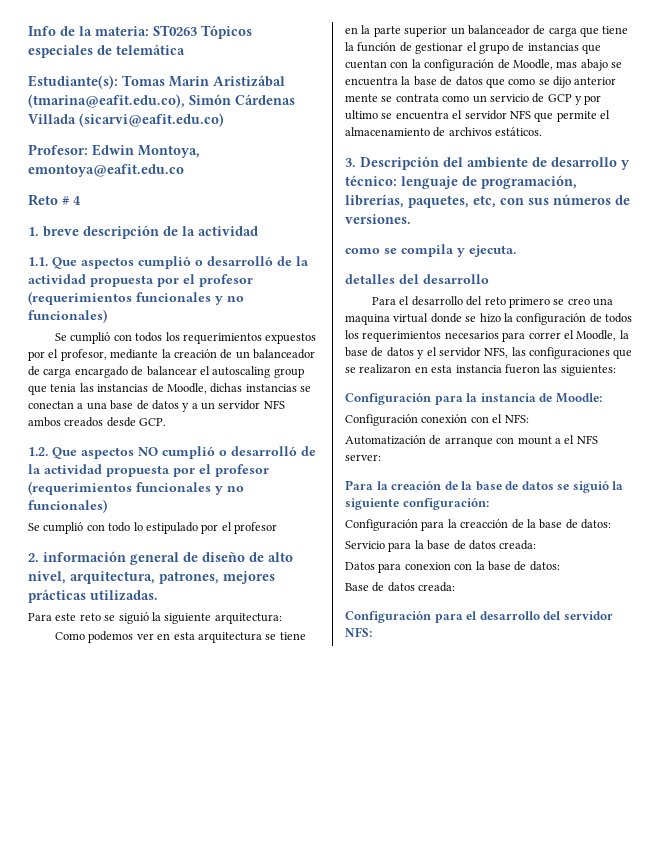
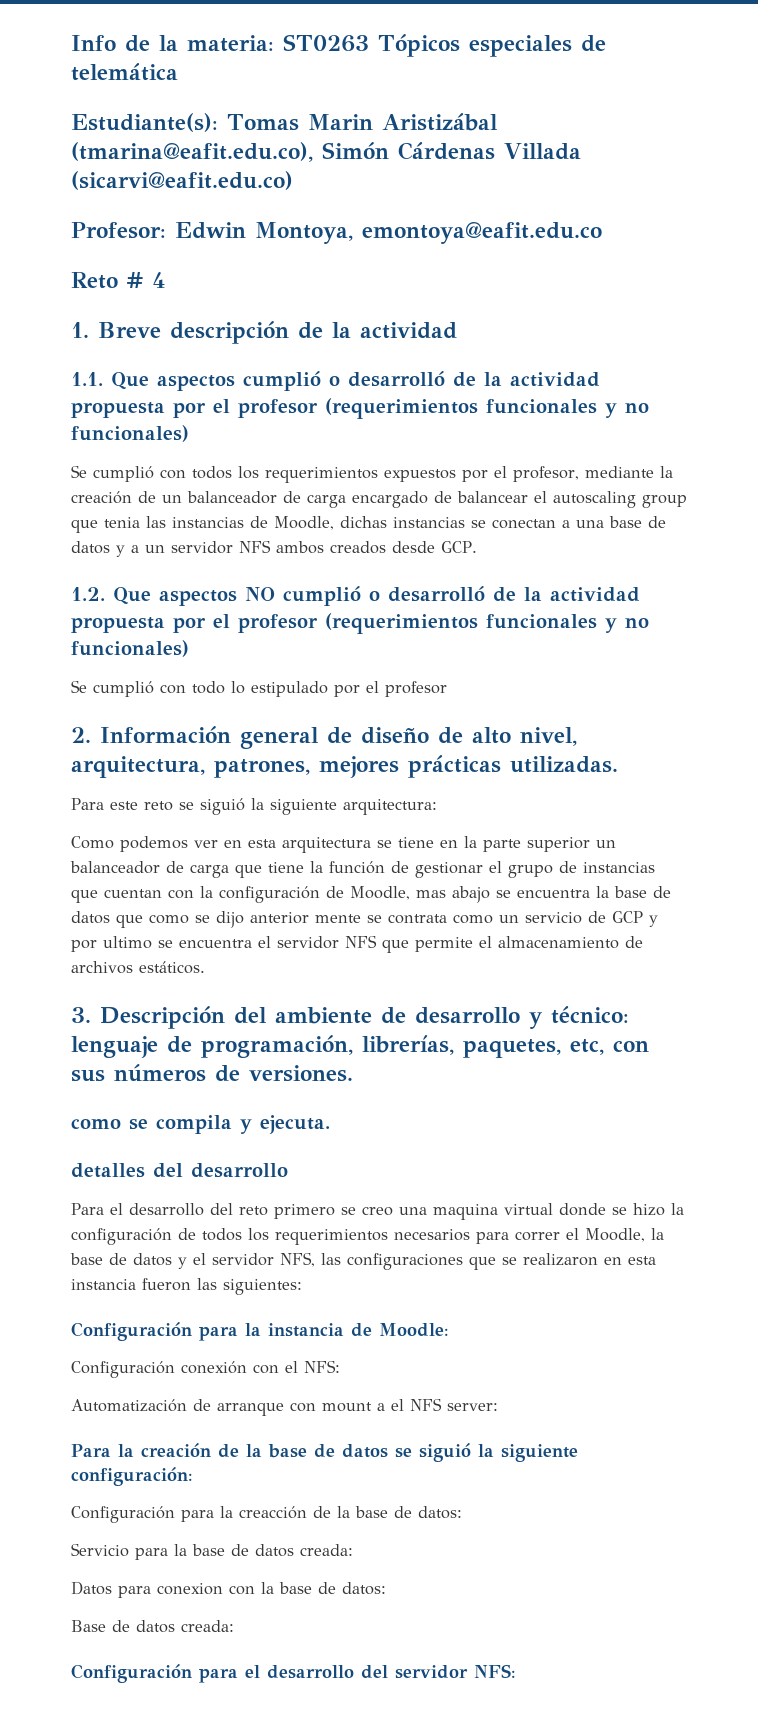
- 1. breve descripción de la actividad
+ 1. Breve descripción de la actividad
- 2. información general de diseño de alto nivel, arquitectura, patrones, mejores prácticas utilizadas.
+ 2. Información general de diseño de alto nivel, arquitectura, patrones, mejores prácticas utilizadas.

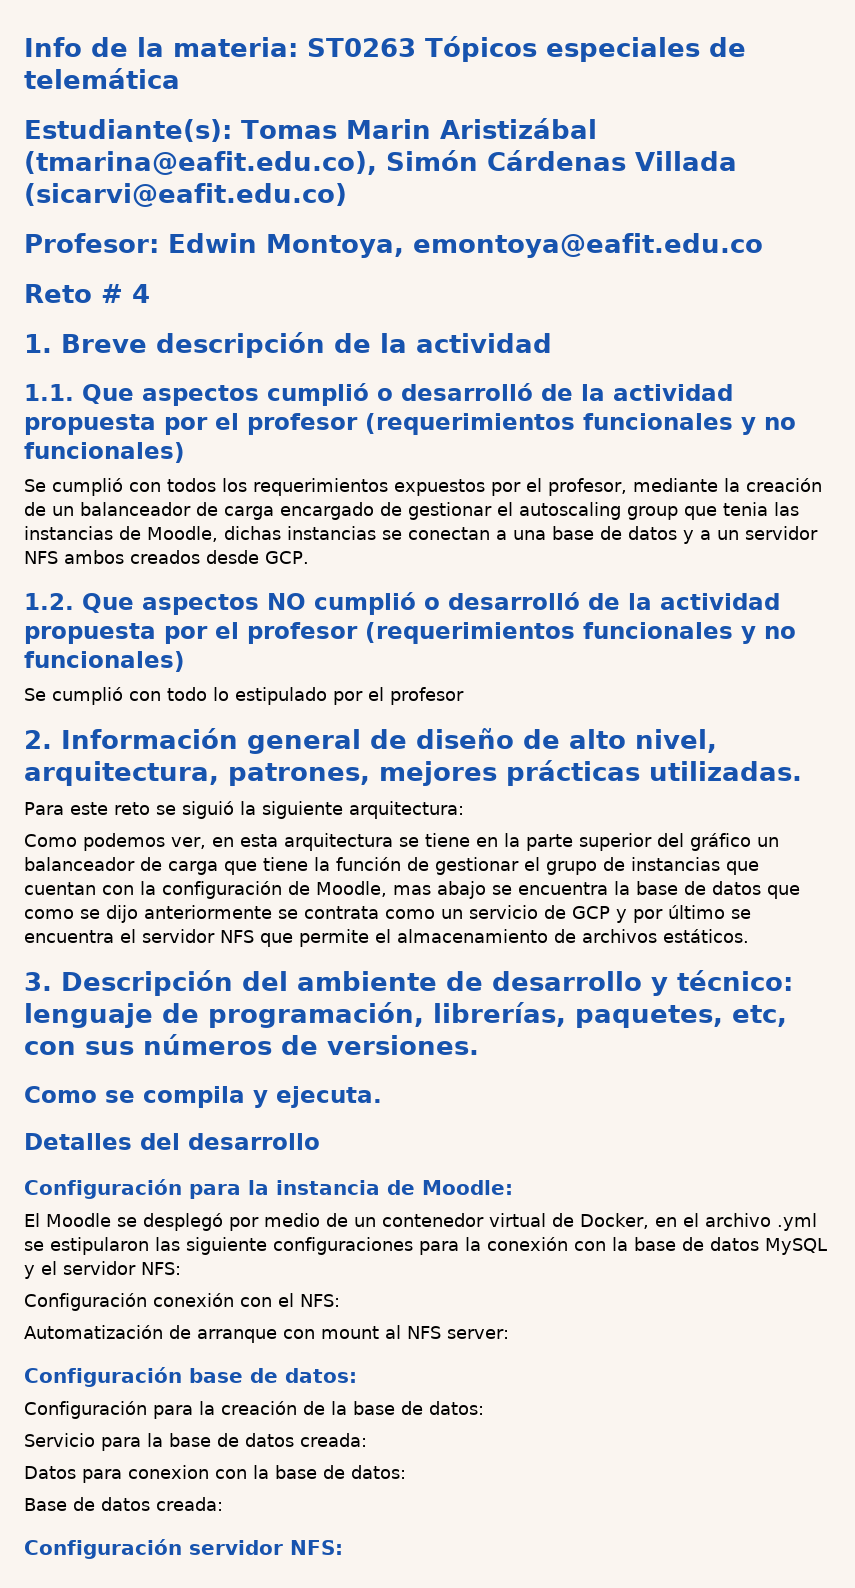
- Se cumplió con todos los requerimientos expuestos por el profesor, mediante la creación de un balanceador de carga encargado de balancear el autoscaling group que tenia las instancias de Moodle, dichas instancias se conectan a una base de datos y a un servidor NFS ambos creados desde GCP.
+ Se cumplió con todos los requerimientos expuestos por el profesor, mediante la creación de un balanceador de carga encargado de gestionar el autoscaling group que tenia las instancias de Moodle, dichas instancias se conectan a una base de datos y a un servidor NFS ambos creados desde GCP.
- Como podemos ver en esta arquitectura se tiene en la parte superior un balanceador de carga que tiene la función de gestionar el grupo de instancias que cuentan con la configuración de Moodle, mas abajo se encuentra la base de datos que como se dijo anterior mente se contrata como un servicio de GCP y por ultimo se encuentra el servidor NFS que permite el almacenamiento de archivos estáticos.
+ Como podemos ver, en esta arquitectura se tiene en la parte superior del gráfico un balanceador de carga que tiene la función de gestionar el grupo de instancias que cuentan con la configuración de Moodle, mas abajo se encuentra la base de datos que como se dijo anteriormente se contrata como un servicio de GCP y por último se encuentra el servidor NFS que permite el almacenamiento de archivos estáticos.
- como se compila y ejecuta.
+ Como se compila y ejecuta.
- detalles del desarrollo
+ Detalles del desarrollo
- Para el desarrollo del reto primero se creo una maquina virtual donde se hizo la configuración de todos los requerimientos necesarios para correr el Moodle, la base de datos y el servidor NFS, las configuraciones que se realizaron en esta instancia fueron las siguientes:
+ El Moodle se desplegó por medio de un contenedor virtual de Docker, en el archivo .yml se estipularon las siguiente configuraciones para la conexión con la base de datos MySQL y el servidor NFS:
- Automatización de arranque con mount a el NFS server:
+ Automatización de arranque con mount al NFS server:
- Para la creación de la base de datos se siguió la siguiente configuración:
- Configuración para la creacción de la base de datos:
+ Configuración base de datos:
+ Configuración para la creación de la base de datos:
- Configuración para el desarrollo del servidor NFS:
+ Configuración servidor NFS:

